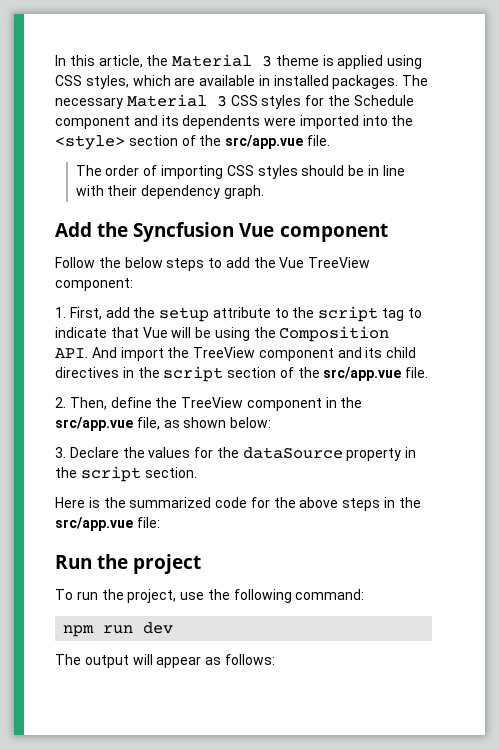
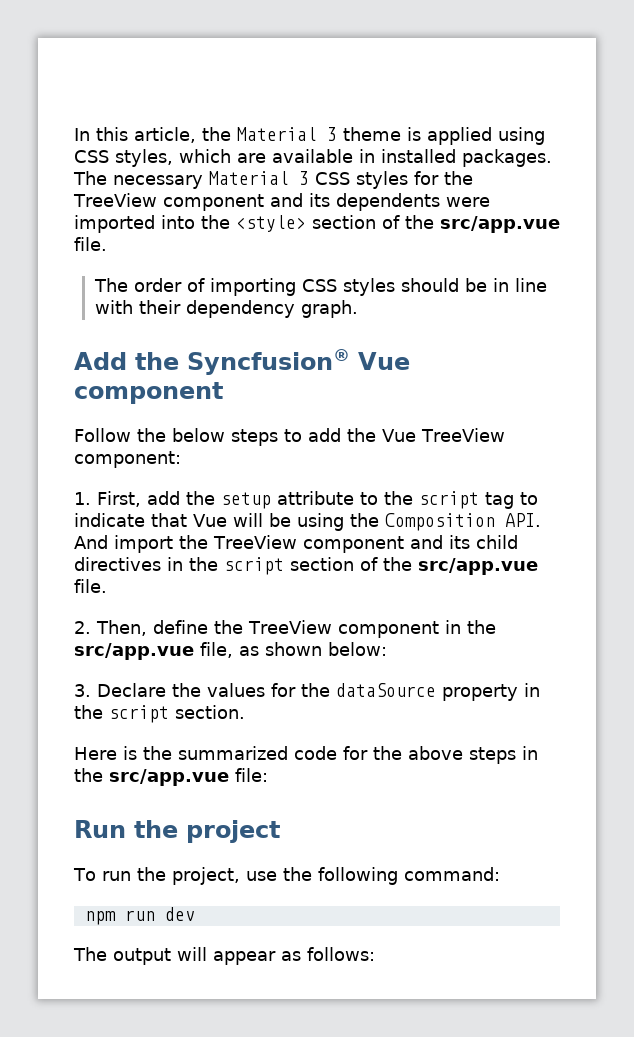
- The necessary Material 3 CSS styles for the Schedule component and its dependents were imported into the <style> section of the src/app.vue file.
+ The necessary Material 3 CSS styles for the TreeView component and its dependents were imported into the <style> section of the src/app.vue file.
- Add the Syncfusion Vue component
+ Add the Syncfusion® Vue component

